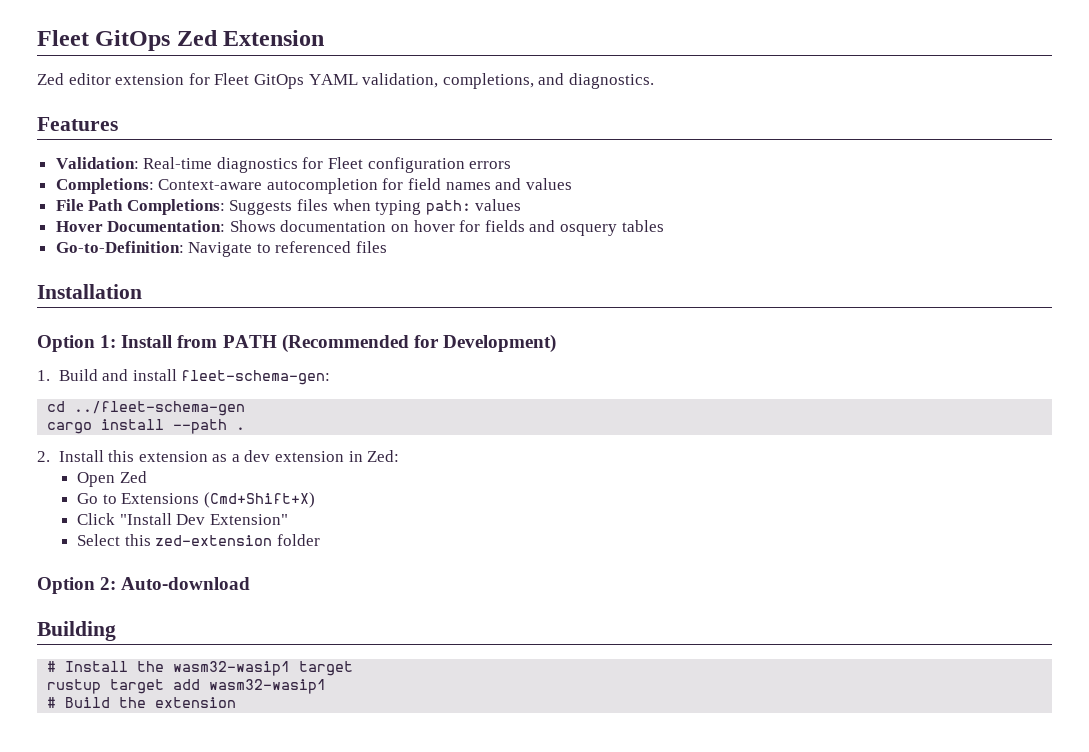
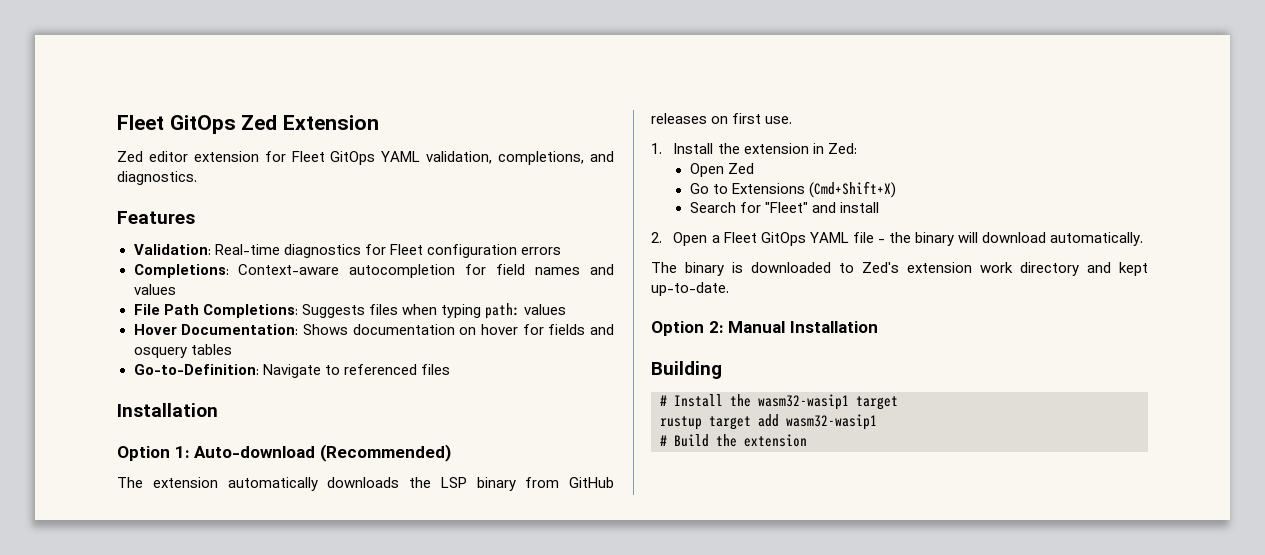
- Option 1: Install from PATH (Recommended for Development)
- 1. Build and install fleet-schema-gen:
- cd ../fleet-schema-gen
- cargo install --path .
- 2. Install this extension as a dev extension in Zed:
+ Option 1: Auto-download (Recommended)
+ The extension automatically downloads the LSP binary from GitHub releases on first use.
+ 1. Install the extension in Zed:
- Click "Install Dev Extension"
- Select this zed-extension folder
+ Search for "Fleet" and install
+ 2. Open a Fleet GitOps YAML file - the binary will download automatically.
+ The binary is downloaded to Zed's extension work directory and kept up-to-date.
- Option 2: Auto-download
+ Option 2: Manual Installation

